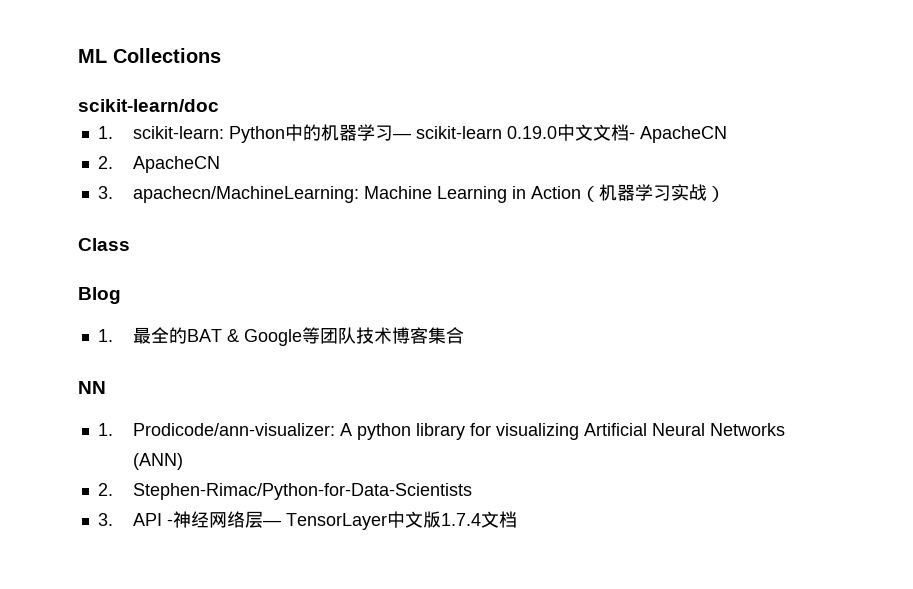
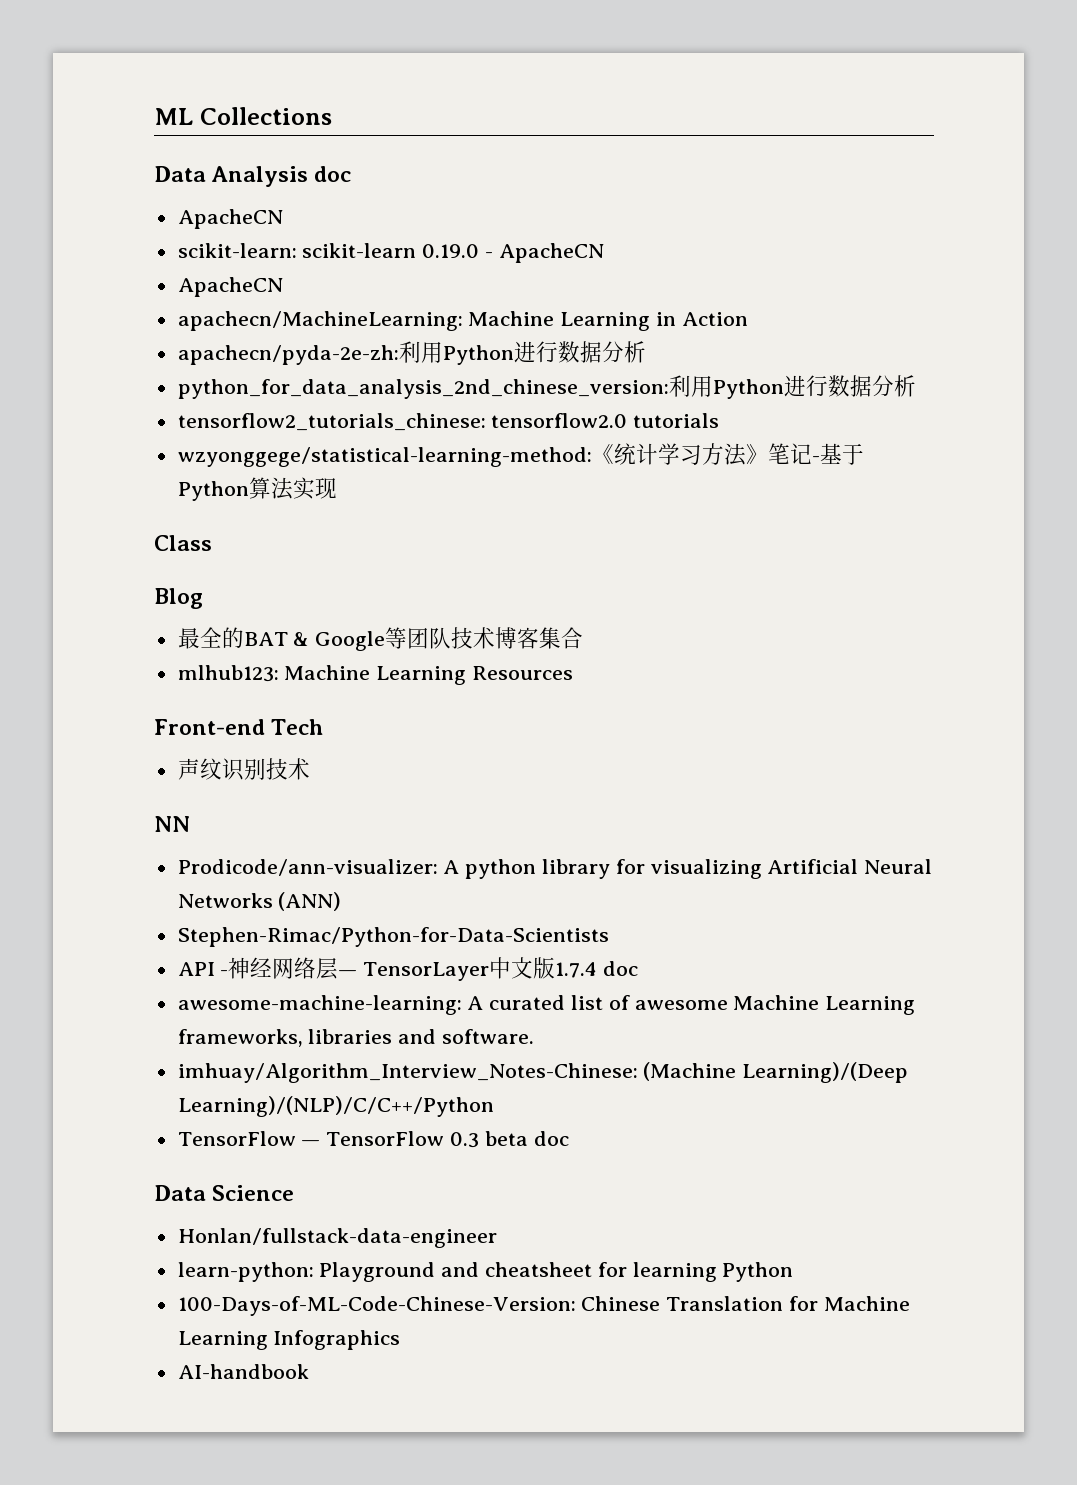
- scikit-learn/doc
- 1. scikit-learn: Python中的机器学习— scikit-learn 0.19.0中文文档- ApacheCN
- 2. ApacheCN
- 3. apachecn/MachineLearning: Machine Learning in Action（机器学习实战）
+ Data Analysis doc
+ ApacheCN
+ scikit-learn: scikit-learn 0.19.0 - ApacheCN
+ ApacheCN
+ apachecn/MachineLearning: Machine Learning in Action
+ apachecn/pyda-2e-zh:利用Python进行数据分析
+ python_for_data_analysis_2nd_chinese_version:利用Python进行数据分析
+ tensorflow2_tutorials_chinese: tensorflow2.0 tutorials
+ wzyonggege/statistical-learning-method:《统计学习方法》笔记-基于Python算法实现
- 1.最全的BAT & Google等团队技术博客集合
+ 最全的BAT & Google等团队技术博客集合
+ mlhub123: Machine Learning Resources
+ Front-end Tech
+ 声纹识别技术
- 1. Prodicode/ann-visualizer: A python library for visualizing Artificial Neural Networks (ANN)
+ Prodicode/ann-visualizer: A python library for visualizing Artificial Neural Networks (ANN)
- 2. Stephen-Rimac/Python-for-Data-Scientists
+ Stephen-Rimac/Python-for-Data-Scientists
- 3. API -神经网络层— TensorLayer中文版1.7.4文档
+ API -神经网络层— TensorLayer中文版1.7.4 doc
+ awesome-machine-learning: A curated list of awesome Machine Learning frameworks, libraries and software.
+ imhuay/Algorithm_Interview_Notes-Chinese: (Machine Learning)/(Deep Learning)/(NLP)/C/C++/Python
+ TensorFlow — TensorFlow 0.3 beta doc
+ Data Science
+ Honlan/fullstack-data-engineer
+ learn-python: Playground and cheatsheet for learning Python
+ 100-Days-of-ML-Code-Chinese-Version: Chinese Translation for Machine Learning Infographics
+ AI-handbook

